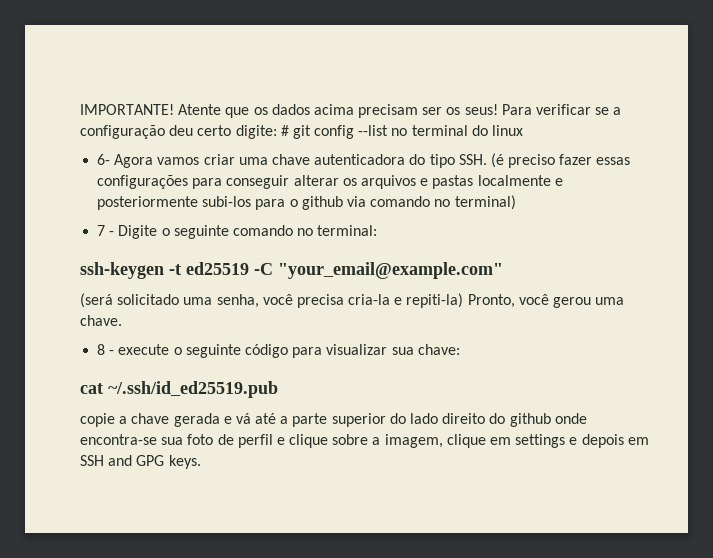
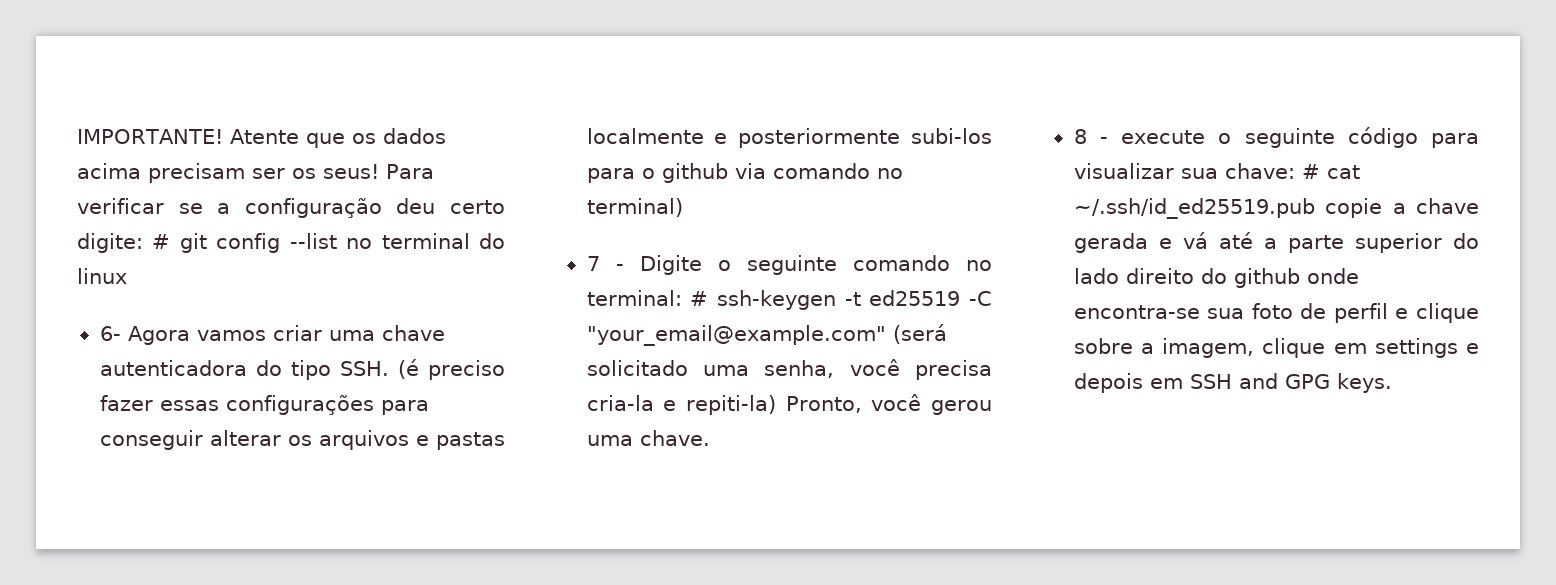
- 7 - Digite o seguinte comando no terminal:
- ssh-keygen -t ed25519 -C "your_email@example.com"
- (será solicitado uma senha, você precisa cria-la e repiti-la) Pronto, você gerou uma chave.
+ 7 - Digite o seguinte comando no terminal: # ssh-keygen -t ed25519 -C "your_email@example.com" (será solicitado uma senha, você precisa cria-la e repiti-la) Pronto, você gerou uma chave.
- 8 - execute o seguinte código para visualizar sua chave:
- cat ~/.ssh/id_ed25519.pub
- copie a chave gerada e vá até a parte superior do lado direito do github onde encontra-se sua foto de perfil e clique sobre a imagem, clique em settings e depois em SSH and GPG keys.
+ 8 - execute o seguinte código para visualizar sua chave: # cat ~/.ssh/id_ed25519.pub copie a chave gerada e vá até a parte superior do lado direito do github onde encontra-se sua foto de perfil e clique sobre a imagem, clique em settings e depois em SSH and GPG keys.

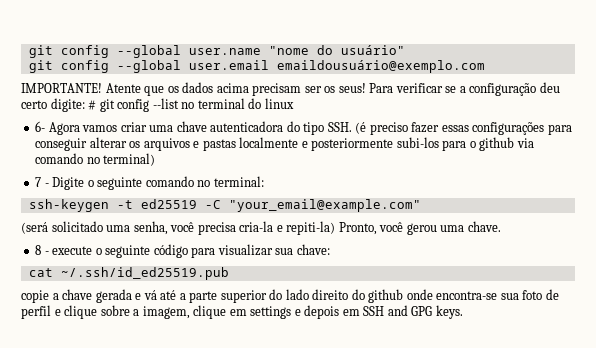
+ git config --global user.name "nome do usuário"
+ git config --global user.email emaildousuário@exemplo.com
- 7 - Digite o seguinte comando no terminal: # ssh-keygen -t ed25519 -C "your_email@example.com" (será solicitado uma senha, você precisa cria-la e repiti-la) Pronto, você gerou uma chave.
+ 7 - Digite o seguinte comando no terminal:
+ ssh-keygen -t ed25519 -C "your_email@example.com"
+ (será solicitado uma senha, você precisa cria-la e repiti-la) Pronto, você gerou uma chave.
- 8 - execute o seguinte código para visualizar sua chave: # cat ~/.ssh/id_ed25519.pub copie a chave gerada e vá até a parte superior do lado direito do github onde encontra-se sua foto de perfil e clique sobre a imagem, clique em settings e depois em SSH and GPG keys.
+ 8 - execute o seguinte código para visualizar sua chave:
+ cat ~/.ssh/id_ed25519.pub
+ copie a chave gerada e vá até a parte superior do lado direito do github onde encontra-se sua foto de perfil e clique sobre a imagem, clique em settings e depois em SSH and GPG keys.

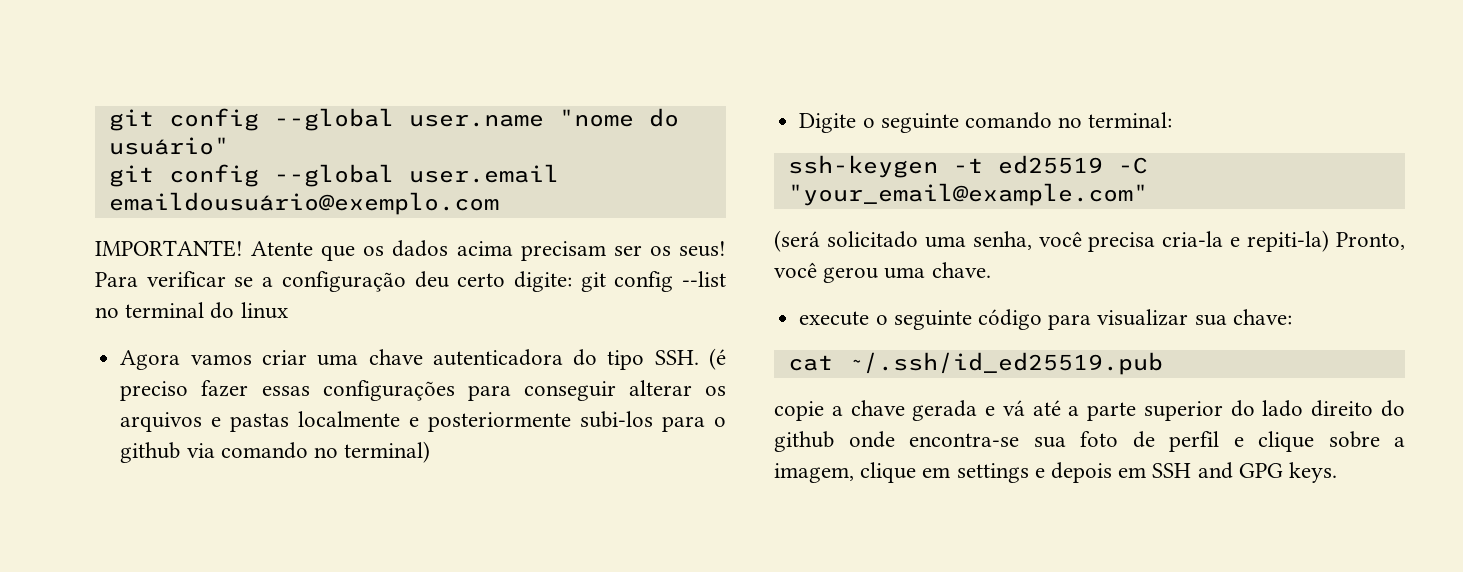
- Para verificar se a configuração deu certo digite: # git config --list no terminal do linux
+ Para verificar se a configuração deu certo digite: git config --list no terminal do linux
- 6- Agora vamos criar uma chave autenticadora do tipo SSH. (é preciso fazer essas configurações para conseguir alterar os arquivos e pastas localmente e posteriormente subi-los para o github via comando no terminal)
+ Agora vamos criar uma chave autenticadora do tipo SSH. (é preciso fazer essas configurações para conseguir alterar os arquivos e pastas localmente e posteriormente subi-los para o github via comando no terminal)
- 7 - Digite o seguinte comando no terminal:
+ Digite o seguinte comando no terminal:
- 8 - execute o seguinte código para visualizar sua chave:
+ execute o seguinte código para visualizar sua chave:

